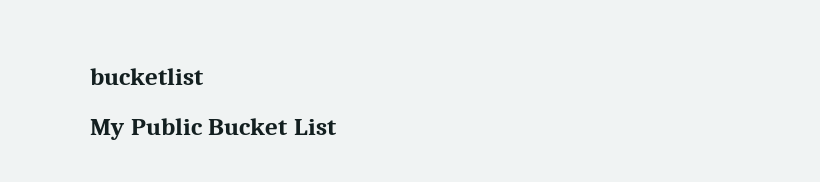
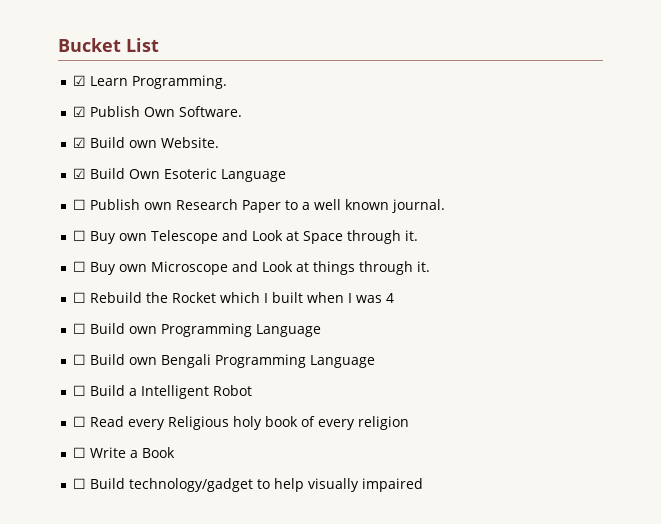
- bucketlist
- My Public Bucket List
+ Bucket List
+ ☑ Learn Programming.
+ ☑ Publish Own Software.
+ ☑ Build own Website.
+ ☑ Build Own Esoteric Language
+ ☐ Publish own Research Paper to a well known journal.
+ ☐ Buy own Telescope and Look at Space through it.
+ ☐ Buy own Microscope and Look at things through it.
+ ☐ Rebuild the Rocket which I built when I was 4
+ ☐ Build own Programming Language
+ ☐ Build own Bengali Programming Language
+ ☐ Build a Intelligent Robot
+ ☐ Read every Religious holy book of every religion
+ ☐ Write a Book
+ ☐ Build technology/gadget to help visually impaired

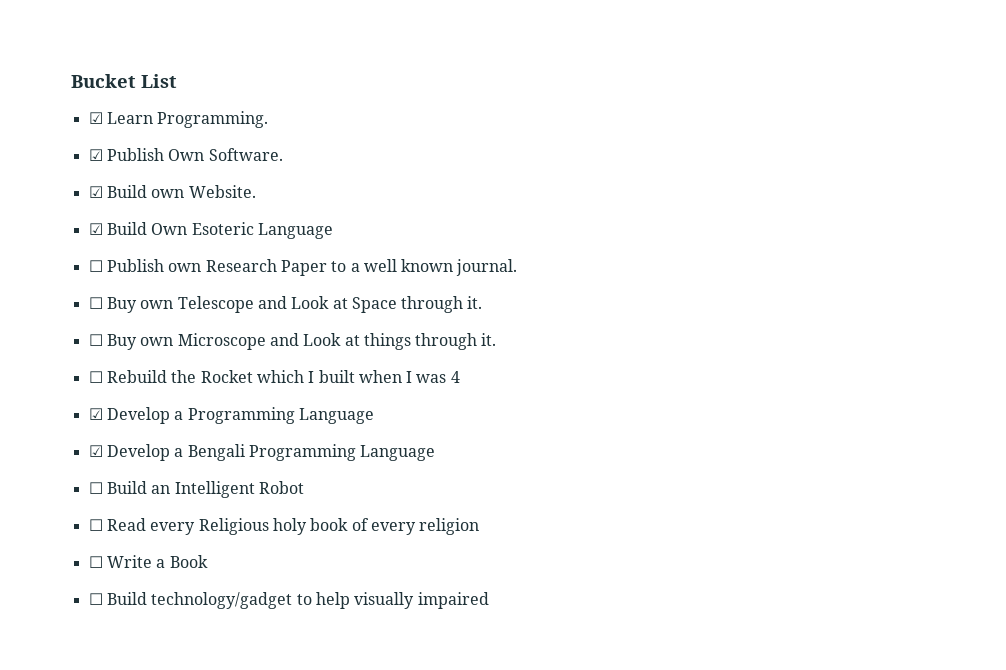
- ☐ Build own Programming Language
- ☐ Build own Bengali Programming Language
+ ☑ Develop a Programming Language
+ ☑ Develop a Bengali Programming Language
- ☐ Build a Intelligent Robot
+ ☐ Build an Intelligent Robot

